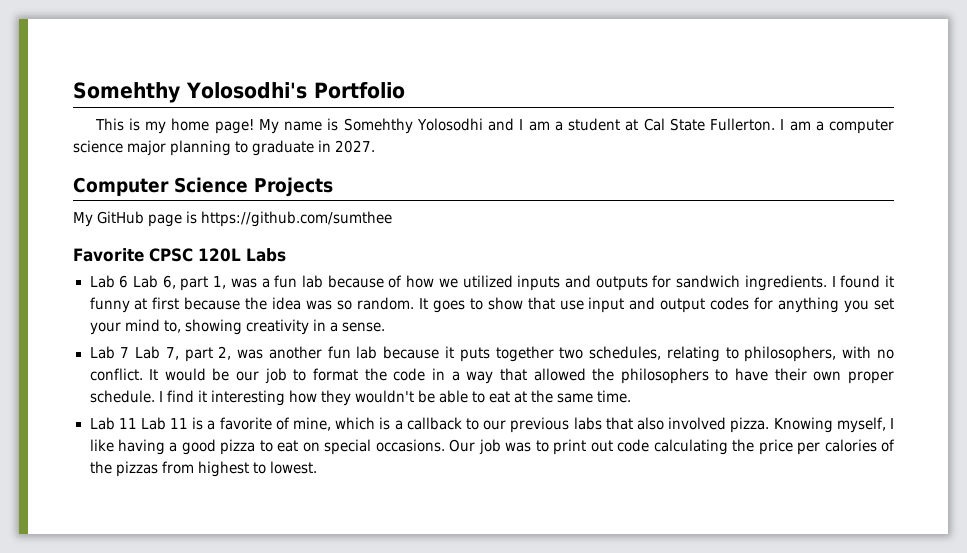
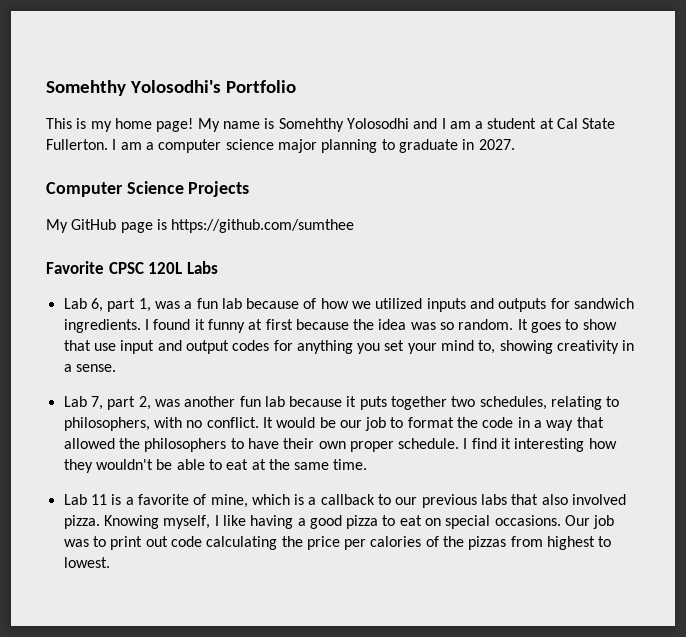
- Lab 6 Lab 6, part 1, was a fun lab because of how we utilized inputs and outputs for sandwich ingredients.
+ Lab 6, part 1, was a fun lab because of how we utilized inputs and outputs for sandwich ingredients.
- Lab 7 Lab 7, part 2, was another fun lab because it puts together two schedules, relating to philosophers, with no conflict.
+ Lab 7, part 2, was another fun lab because it puts together two schedules, relating to philosophers, with no conflict.
- Lab 11 Lab 11 is a favorite of mine, which is a callback to our previous labs that also involved pizza.
+ Lab 11 is a favorite of mine, which is a callback to our previous labs that also involved pizza.

